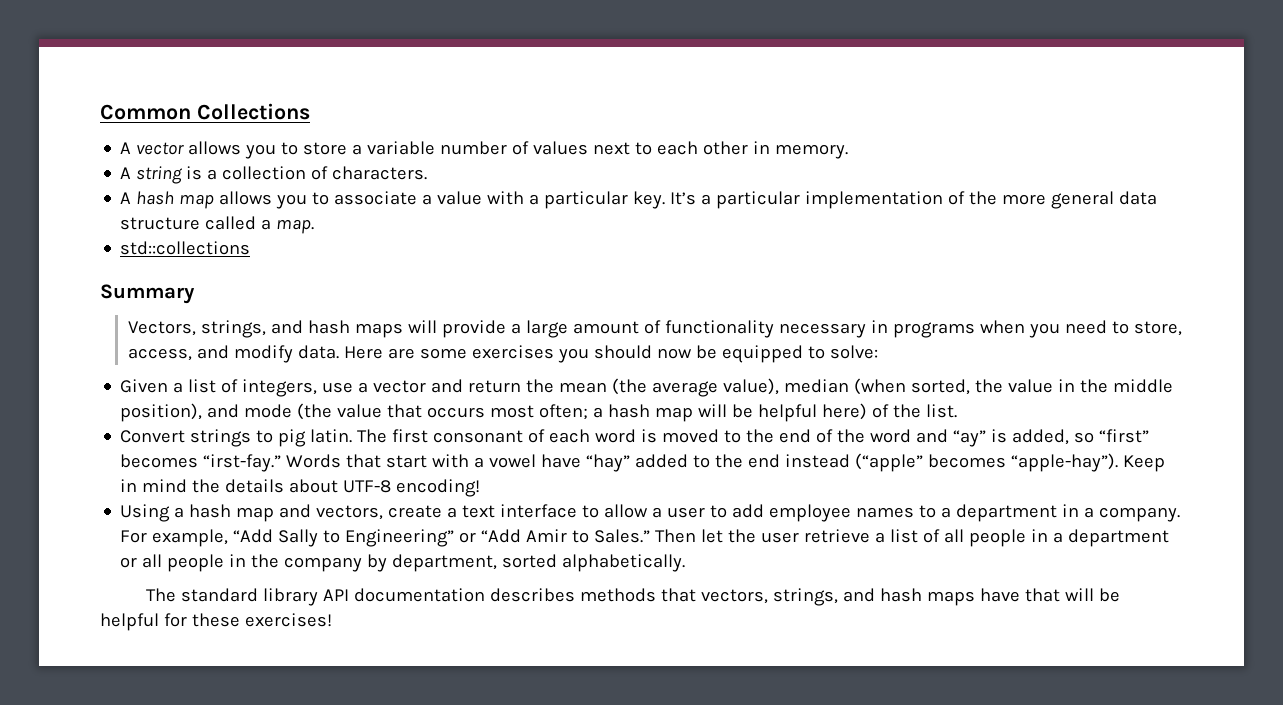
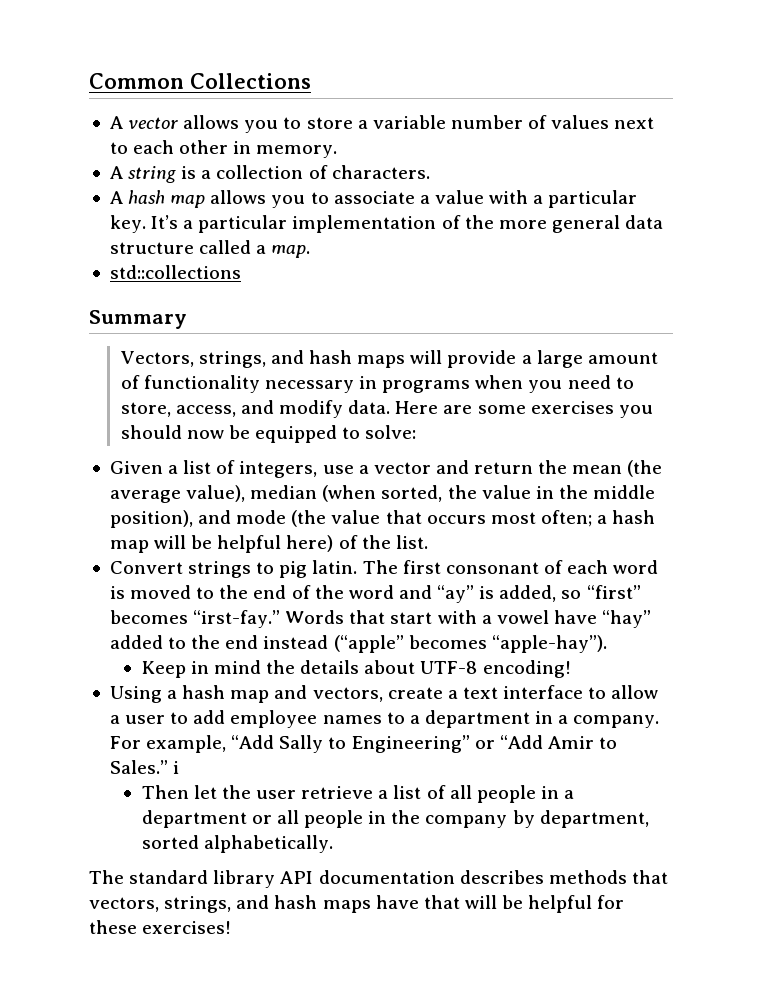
- Words that start with a vowel have “hay” added to the end instead (“apple” becomes “apple-hay”). Keep in mind the details about UTF-8 encoding!
+ Words that start with a vowel have “hay” added to the end instead (“apple” becomes “apple-hay”).
+ Keep in mind the details about UTF-8 encoding!
- For example, “Add Sally to Engineering” or “Add Amir to Sales.” Then let the user retrieve a list of all people in a department or all people in the company by department, sorted alphabetically.
+ For example, “Add Sally to Engineering” or “Add Amir to Sales.” i
+ Then let the user retrieve a list of all people in a department or all people in the company by department, sorted alphabetically.

